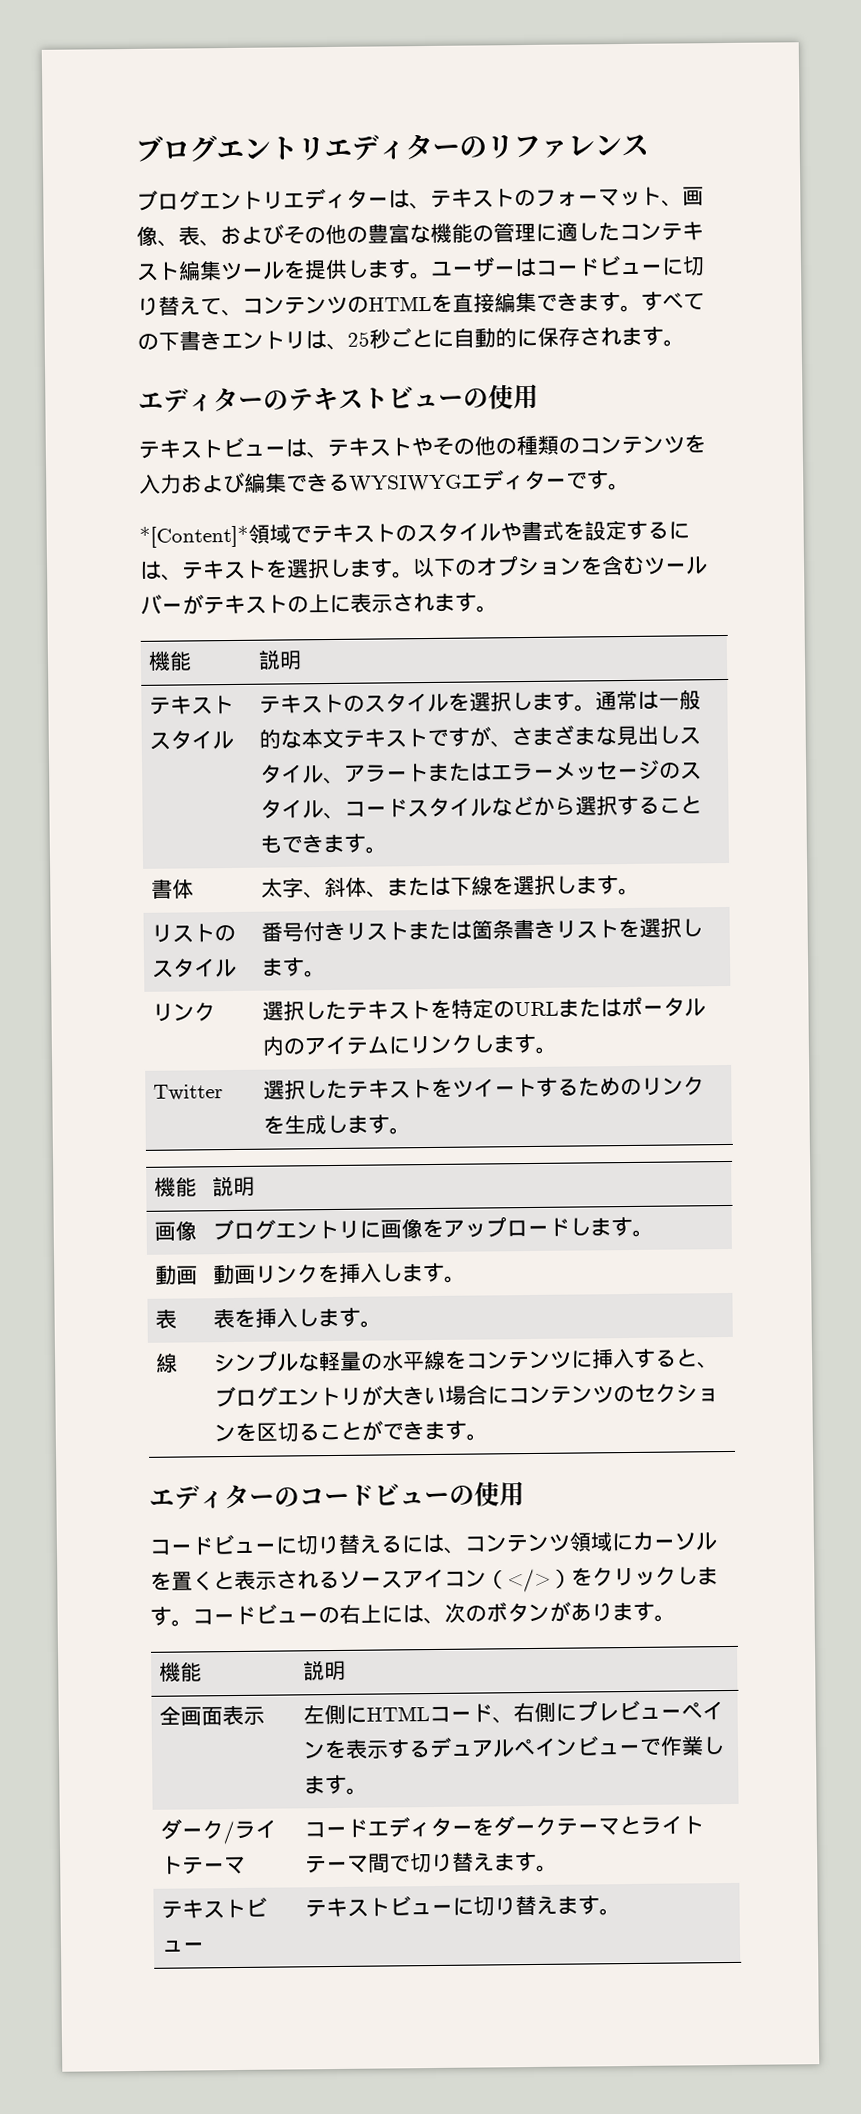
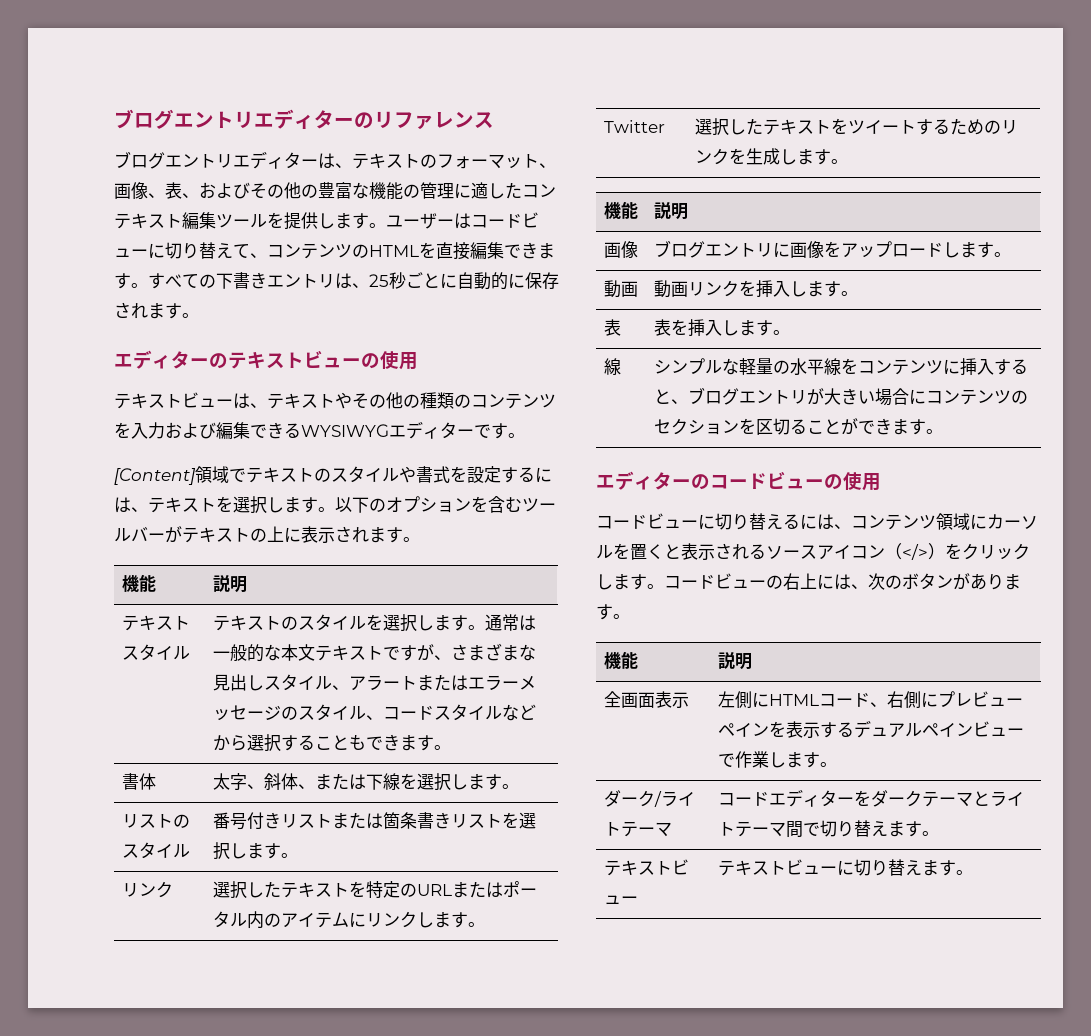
- *[Content]*領域でテキストのスタイルや書式を設定するには、テキストを選択します。
+ [Content]領域でテキストのスタイルや書式を設定するには、テキストを選択します。

